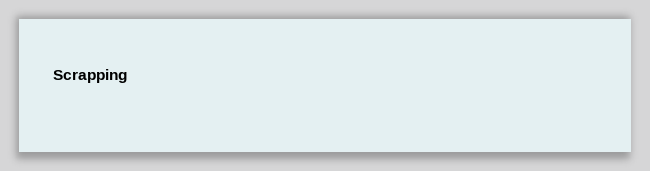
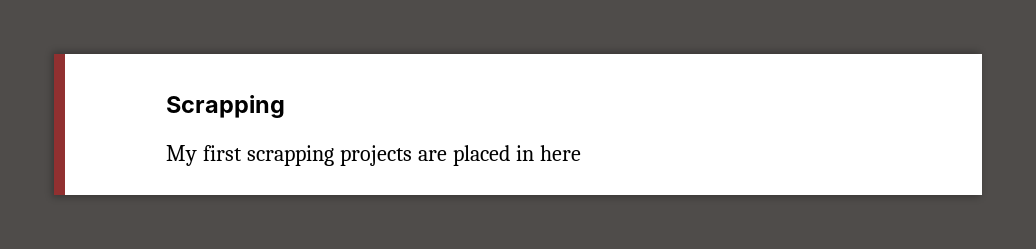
+ My first scrapping projects are placed in here

